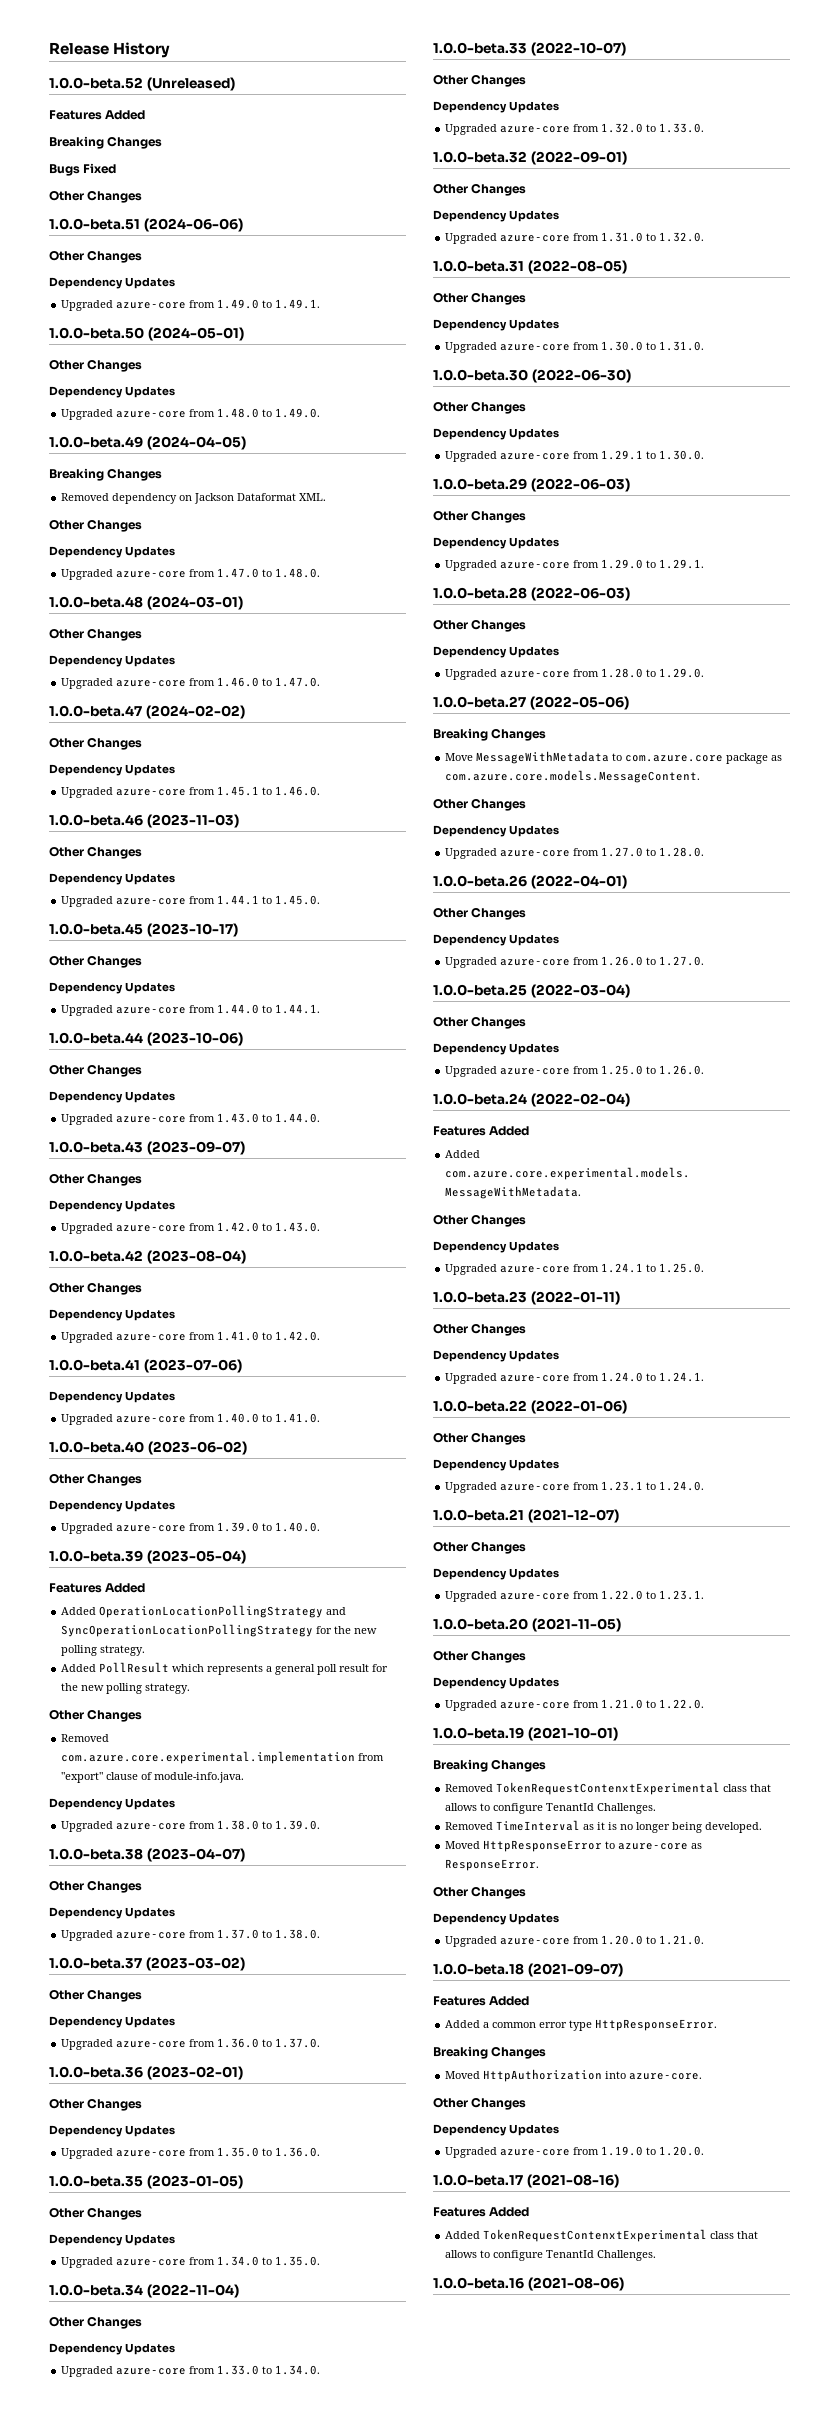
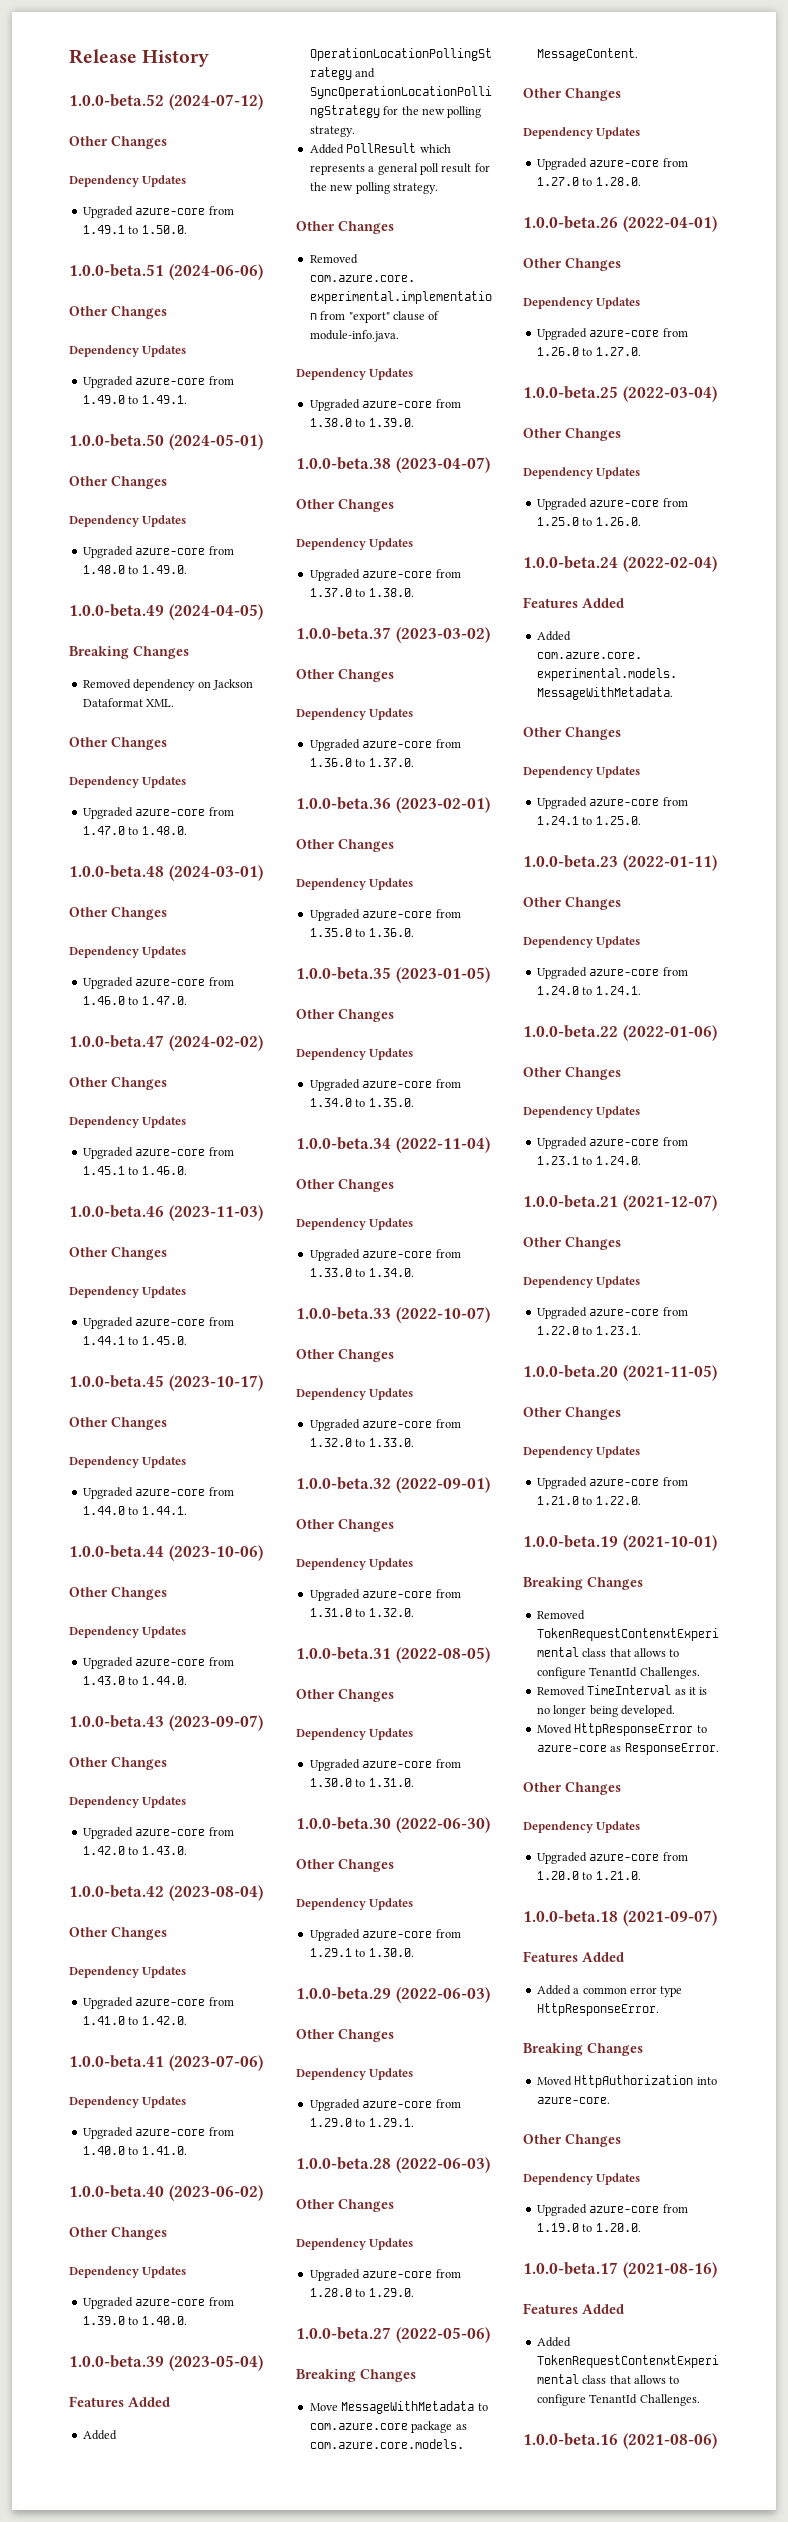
- 1.0.0-beta.52 (Unreleased)
- Features Added
- Breaking Changes
- Bugs Fixed
+ 1.0.0-beta.52 (2024-07-12)
  Other Changes
+ Dependency Updates
+ Upgraded azure-core from 1.49.1 to 1.50.0.

